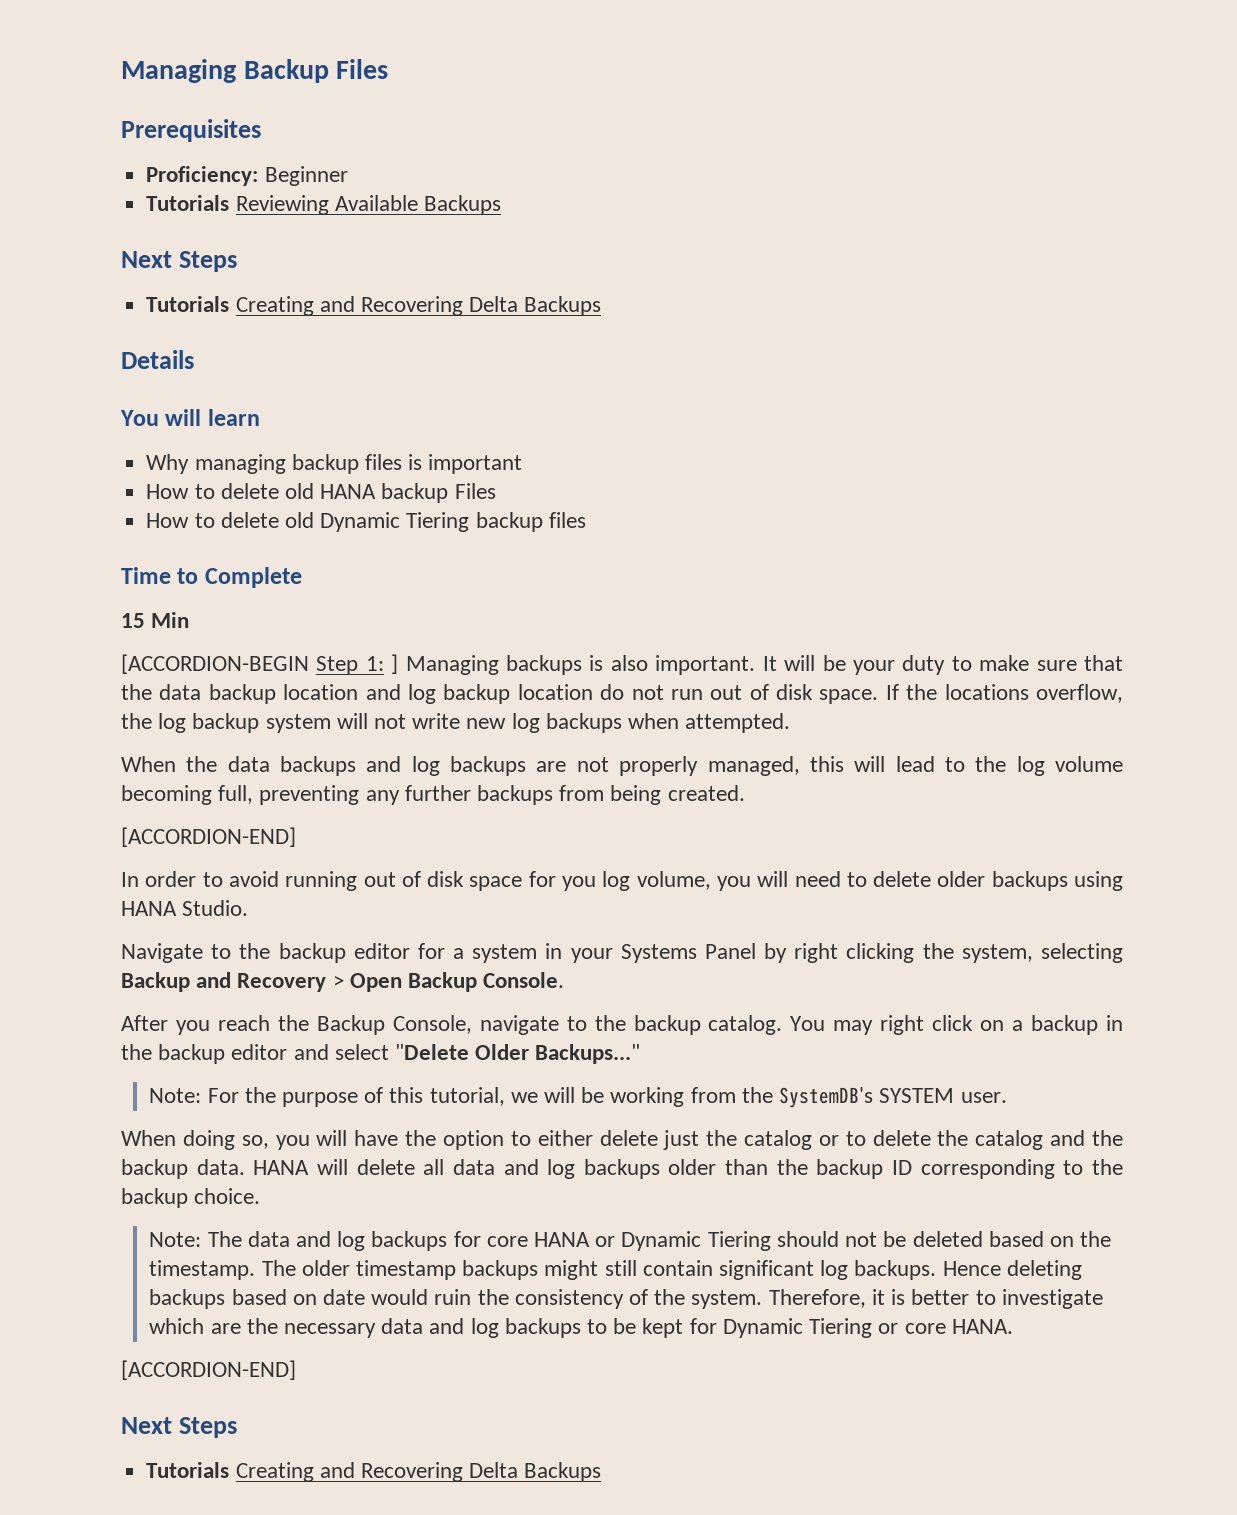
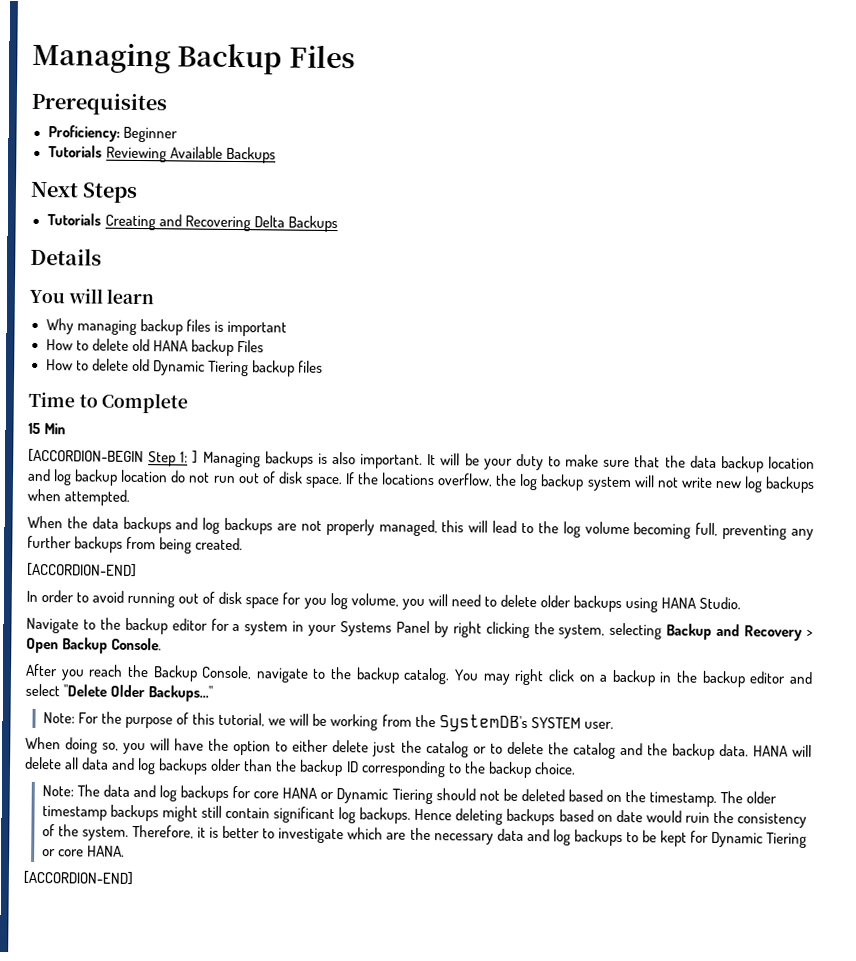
  Therefore, it is better to investigate which are the necessary data and log backups to be kept for Dynamic Tiering or core HANA.
  [ACCORDION-END]
- Next Steps
- Tutorials Creating and Recovering Delta Backups

